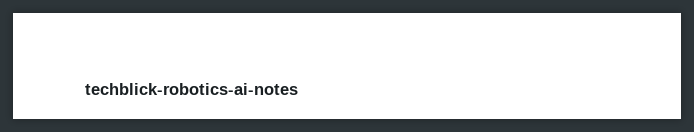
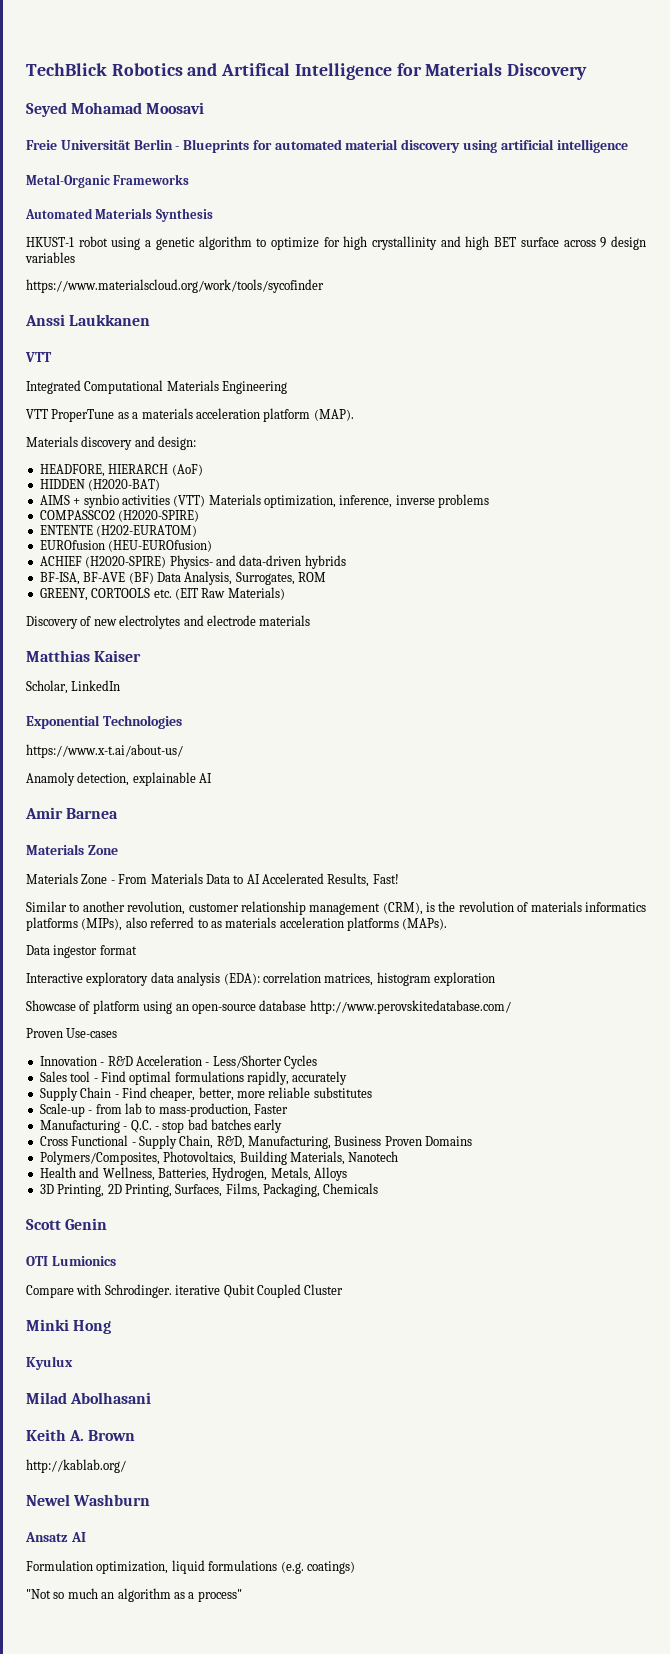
- techblick-robotics-ai-notes
+ TechBlick Robotics and Artifical Intelligence for Materials Discovery
+ Seyed Mohamad Moosavi
+ Freie Universität Berlin - Blueprints for automated material discovery using artificial intelligence
+ Metal-Organic Frameworks
+ Automated Materials Synthesis
+ HKUST-1 robot using a genetic algorithm to optimize for high crystallinity and high BET surface across 9 design variables
+ https://www.materialscloud.org/work/tools/sycofinder
+ Anssi Laukkanen
+ VTT
+ Integrated Computational Materials Engineering
+ VTT ProperTune as a materials acceleration platform (MAP).
+ Materials discovery and design:
+ HEADFORE, HIERARCH (AoF)
+ HIDDEN (H2020-BAT)
+ AIMS + synbio activities (VTT) Materials optimization, inference, inverse problems
+ COMPASSCO2 (H2020-SPIRE)
+ ENTENTE (H202-EURATOM)
+ EUROfusion (HEU-EUROfusion)
+ ACHIEF (H2020-SPIRE) Physics- and data-driven hybrids
+ BF-ISA, BF-AVE (BF) Data Analysis, Surrogates, ROM
+ GREENY, CORTOOLS etc. (EIT Raw Materials)
+ Discovery of new electrolytes and electrode materials
+ Matthias Kaiser
+ Scholar, LinkedIn
+ Exponential Technologies
+ https://www.x-t.ai/about-us/
+ Anamoly detection, explainable AI
+ Amir Barnea
+ Materials Zone
+ Materials Zone - From Materials Data to AI Accelerated Results, Fast!
+ Similar to another revolution, customer relationship management (CRM), is the revolution of materials informatics platforms (MIPs), also referred to as materials acceleration platforms (MAPs).
+ Data ingestor format
+ Interactive exploratory data analysis (EDA): correlation matrices, histogram exploration
+ Showcase of platform using an open-source database http://www.perovskitedatabase.com/
+ Proven Use-cases
+ Innovation - R&D Acceleration - Less/Shorter Cycles
+ Sales tool - Find optimal formulations rapidly, accurately
+ Supply Chain - Find cheaper, better, more reliable substitutes
+ Scale-up - from lab to mass-production, Faster
+ Manufacturing - Q.C. - stop bad batches early
+ Cross Functional - Supply Chain, R&D, Manufacturing, Business Proven Domains
+ Polymers/Composites, Photovoltaics, Building Materials, Nanotech
+ Health and Wellness, Batteries, Hydrogen, Metals, Alloys
+ 3D Printing, 2D Printing, Surfaces, Films, Packaging, Chemicals
+ Scott Genin
+ OTI Lumionics
+ Compare with Schrodinger. iterative Qubit Coupled Cluster
+ Minki Hong
+ Kyulux
+ Milad Abolhasani
+ Keith A. Brown
+ http://kablab.org/
+ Newel Washburn
+ Ansatz AI
+ Formulation optimization, liquid formulations (e.g. coatings)
+ "Not so much an algorithm as a process"

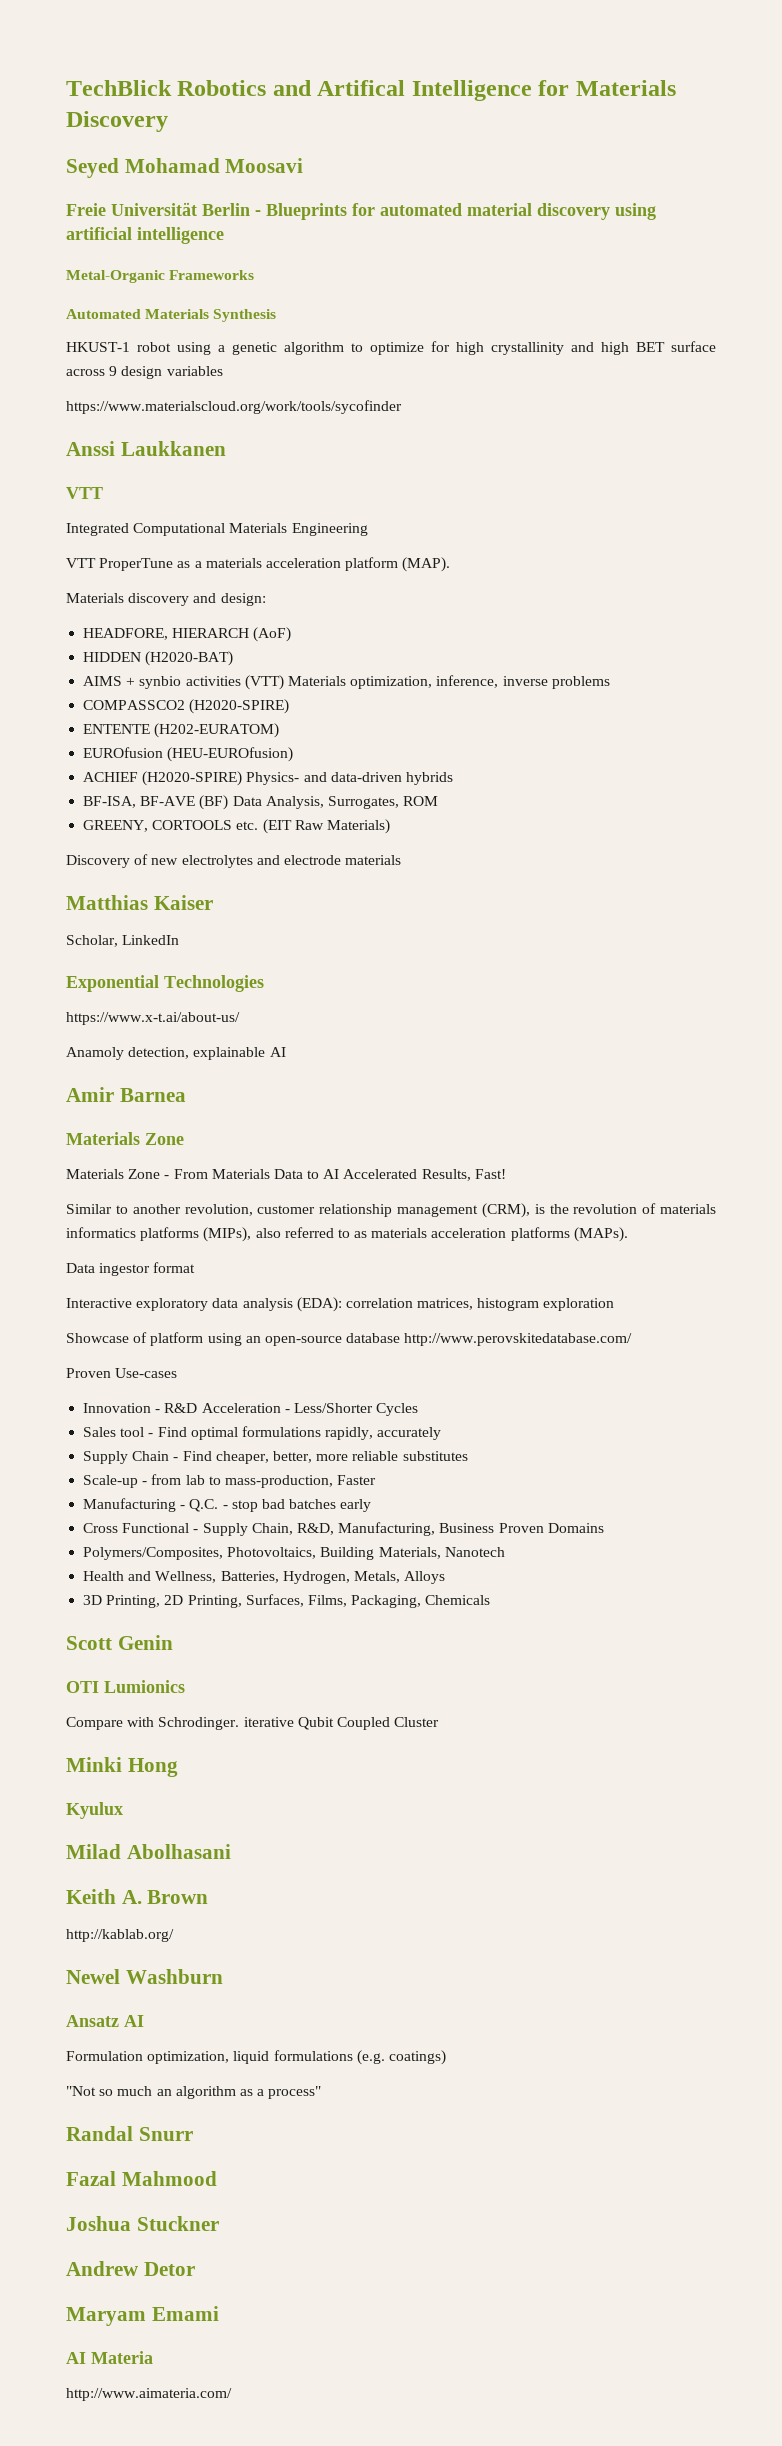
+ Randal Snurr
+ Fazal Mahmood
+ Joshua Stuckner
+ Andrew Detor
+ Maryam Emami
+ AI Materia
+ http://www.aimateria.com/

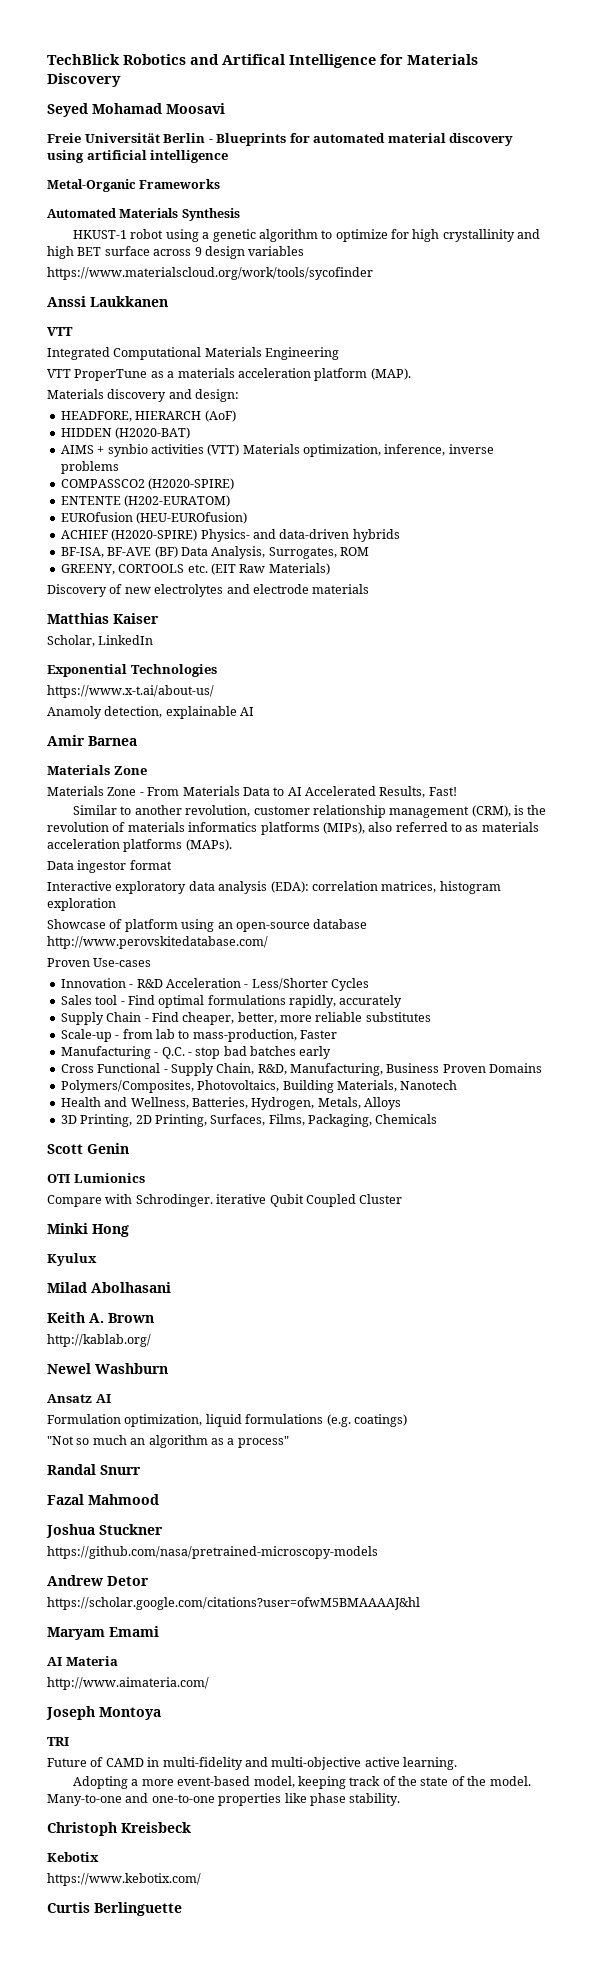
+ https://github.com/nasa/pretrained-microscopy-models
+ https://scholar.google.com/citations?user=ofwM5BMAAAAJ&hl
+ Joseph Montoya
+ TRI
+ Future of CAMD in multi-fidelity and multi-objective active learning.
+ Adopting a more event-based model, keeping track of the state of the model. Many-to-one and one-to-one properties like phase stability.
+ Christoph Kreisbeck
+ Kebotix
+ https://www.kebotix.com/
+ Curtis Berlinguette

